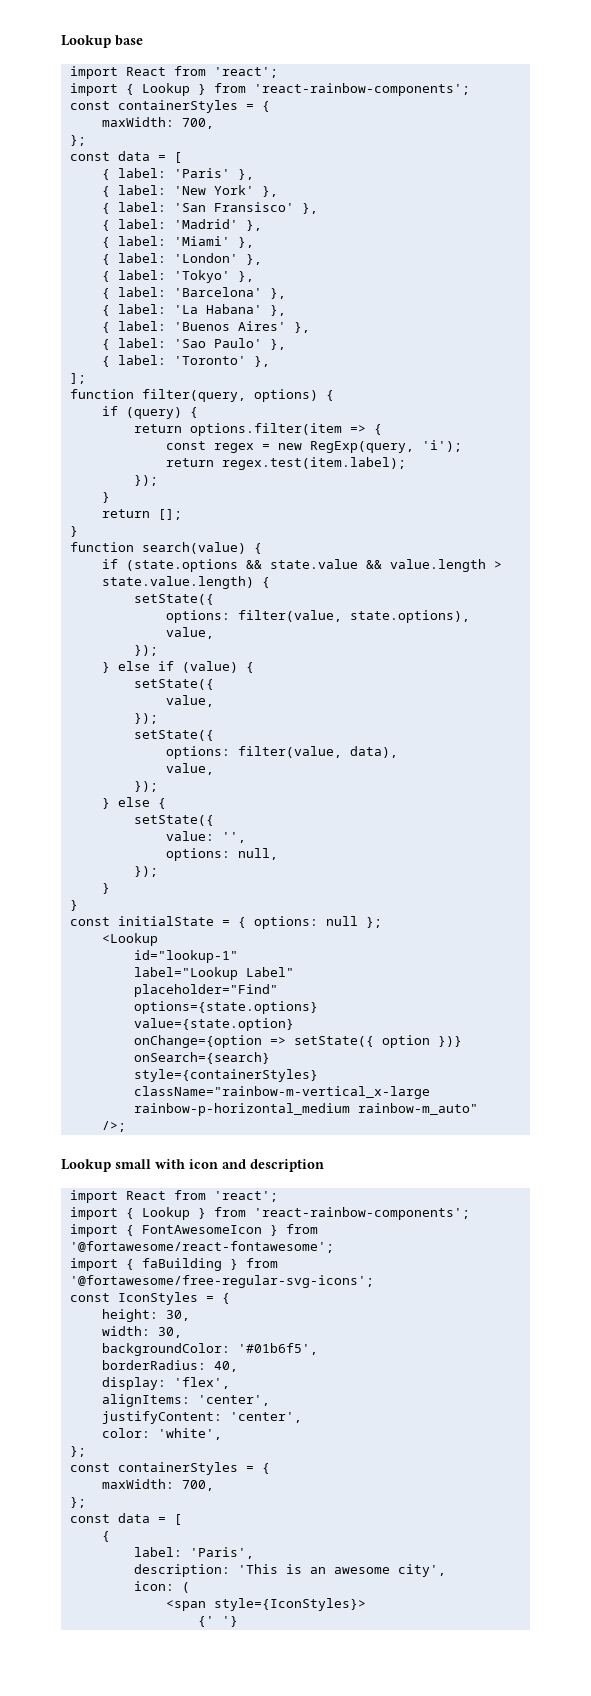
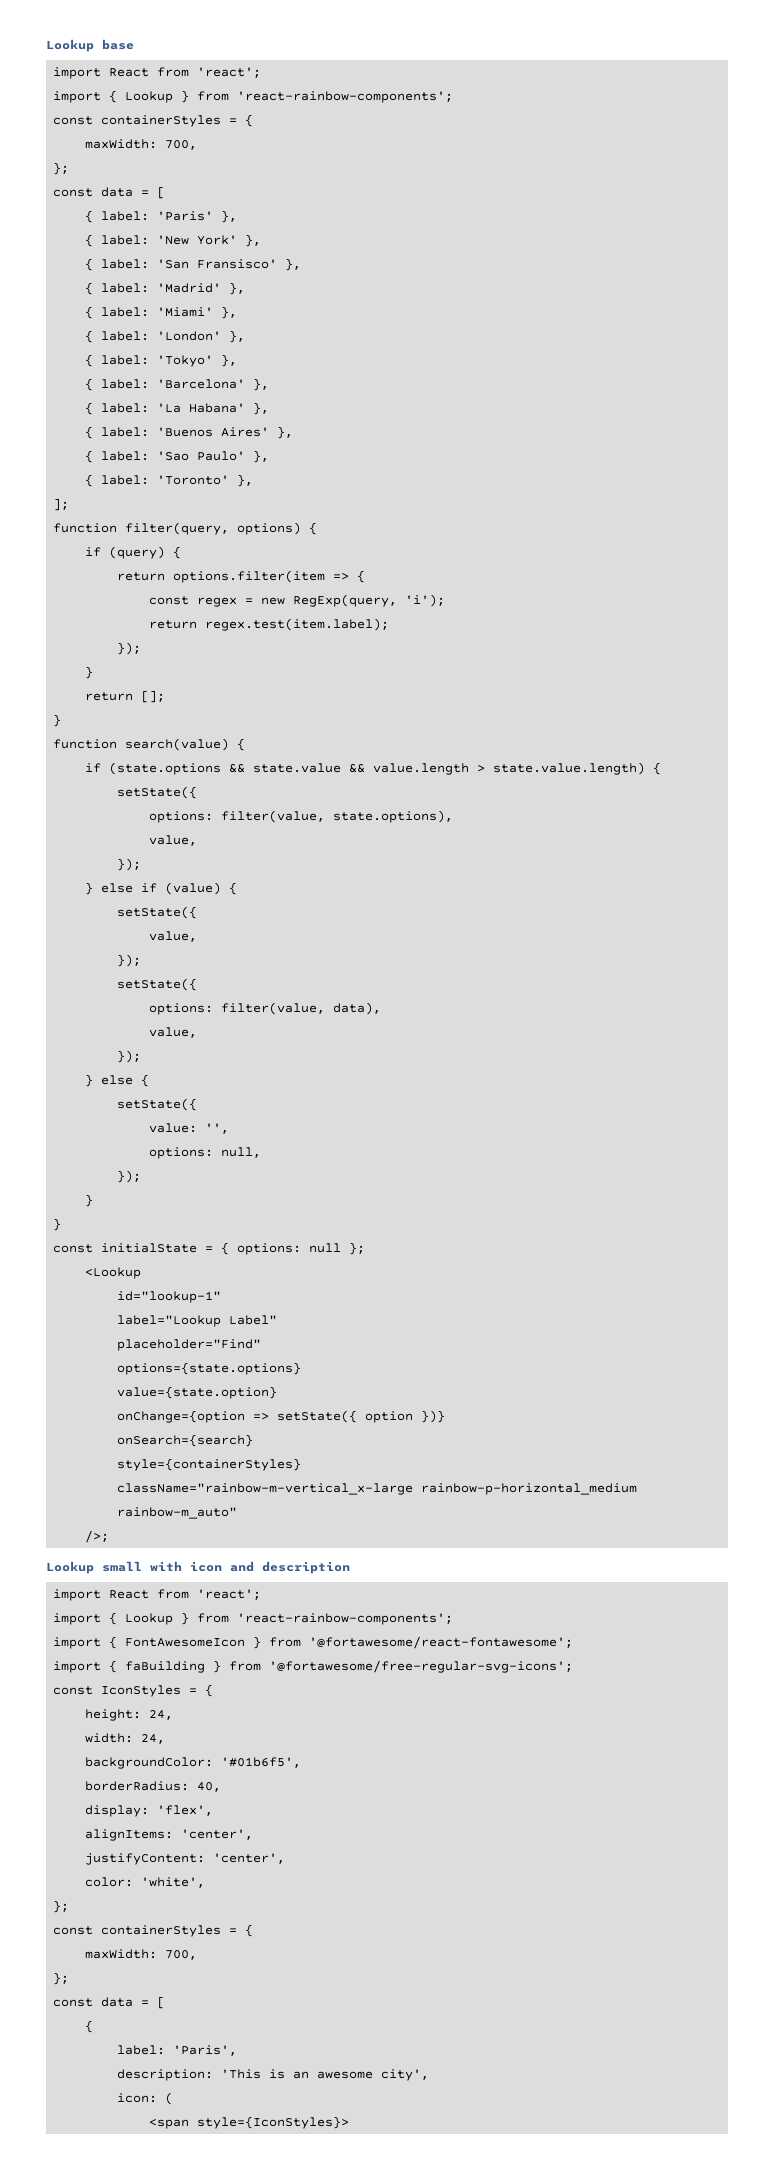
- height: 30,
+ height: 24,
- width: 30,
+ width: 24,
- {' '}

